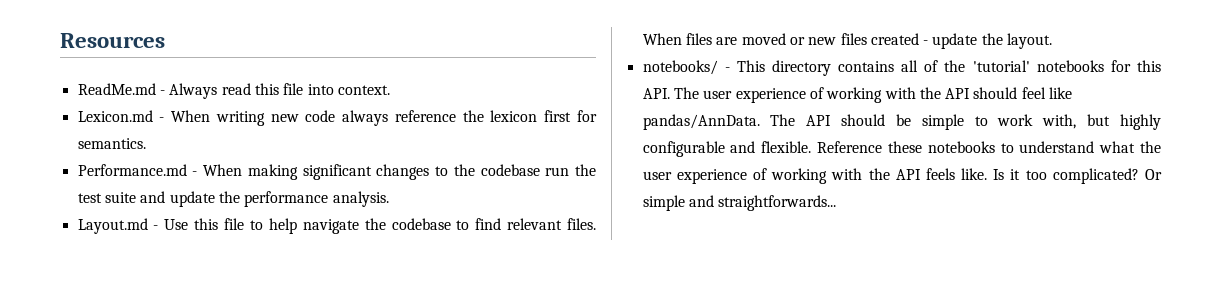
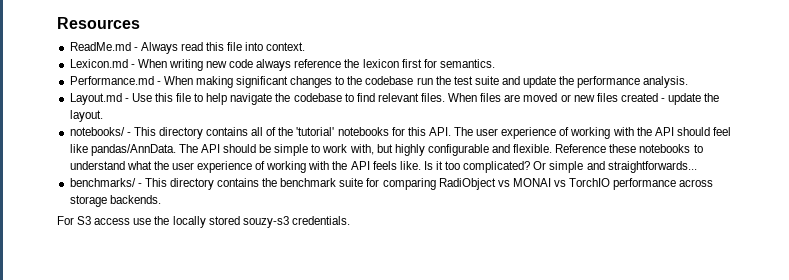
+ benchmarks/ - This directory contains the benchmark suite for comparing RadiObject vs MONAI vs TorchIO performance across storage backends.
+ For S3 access use the locally stored souzy-s3 credentials.

